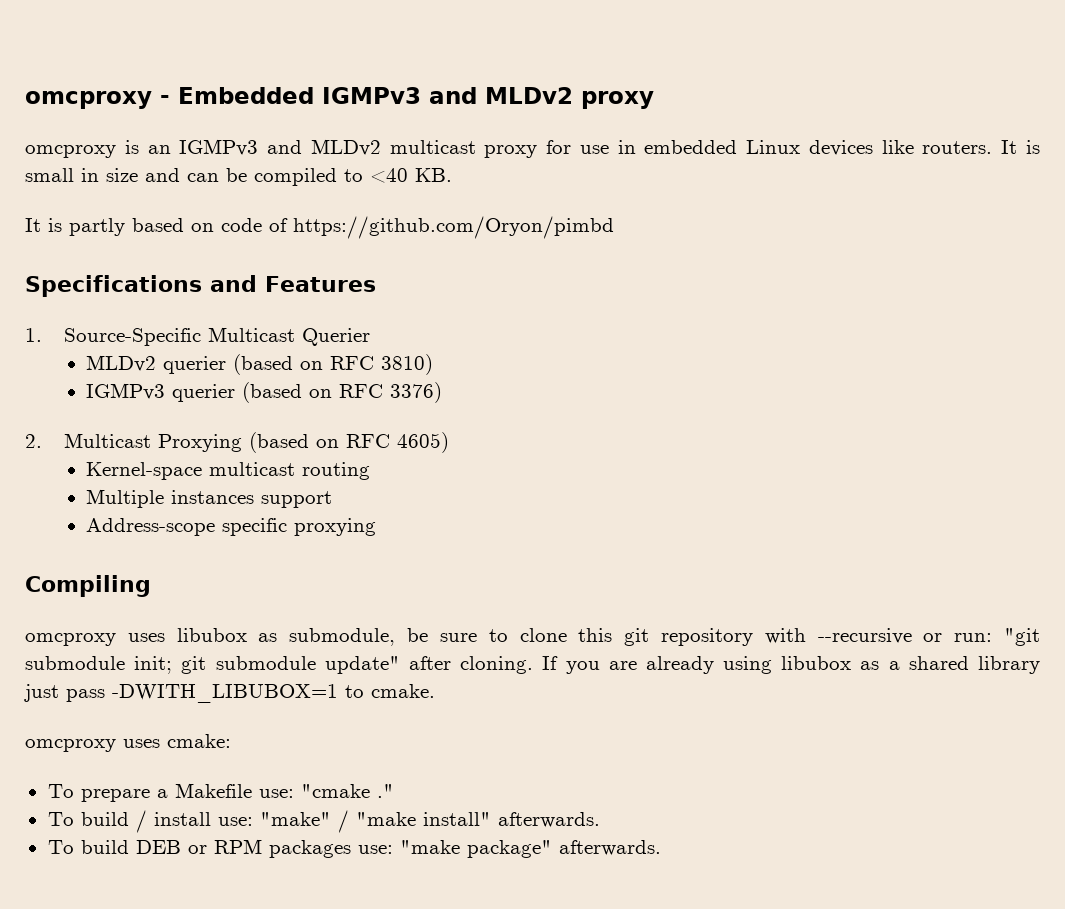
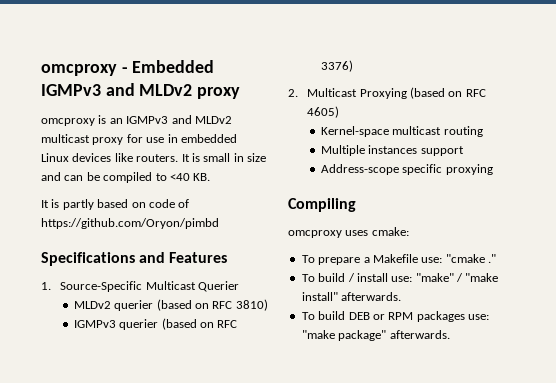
- omcproxy uses libubox as submodule, be sure to clone this git repository with --recursive or run: "git submodule init; git submodule update" after cloning. If you are already using libubox as a shared library just pass -DWITH_LIBUBOX=1 to cmake.

